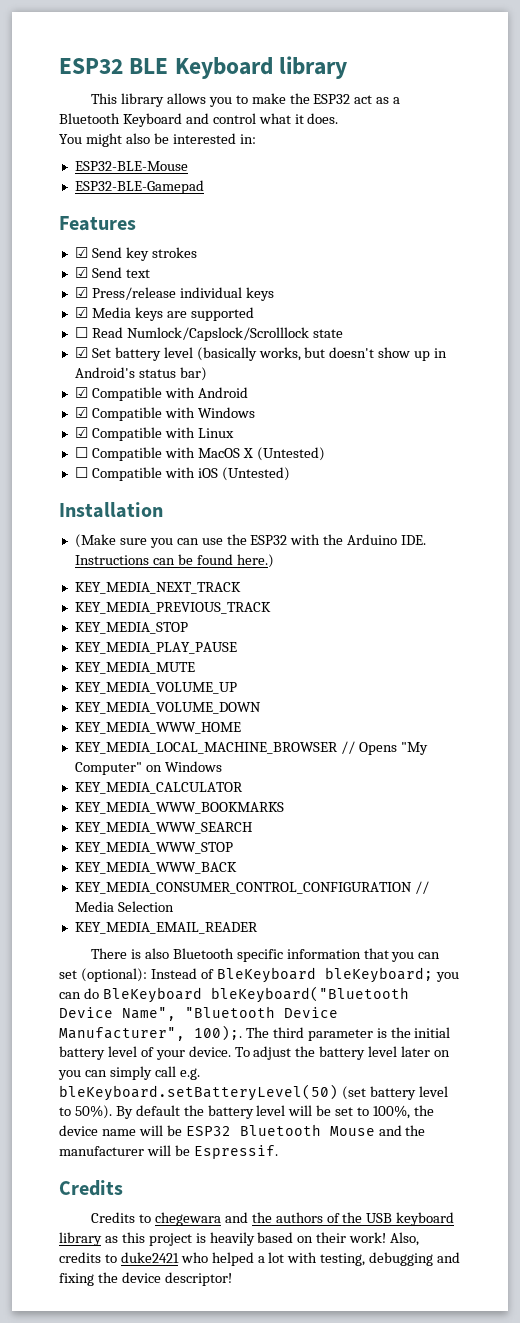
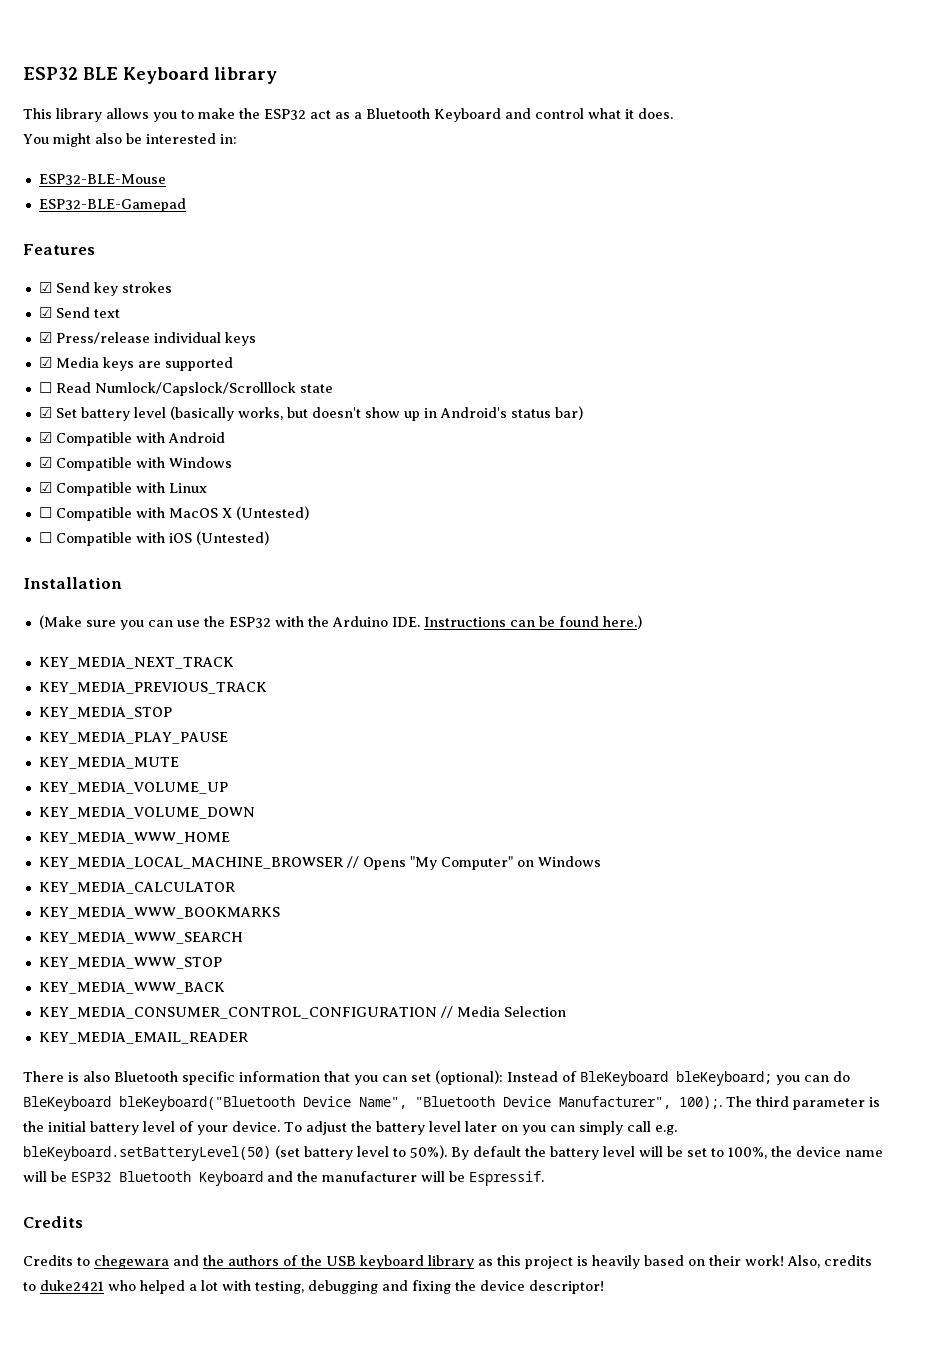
- By default the battery level will be set to 100%, the device name will be ESP32 Bluetooth Mouse and the manufacturer will be Espressif.
+ By default the battery level will be set to 100%, the device name will be ESP32 Bluetooth Keyboard and the manufacturer will be Espressif.

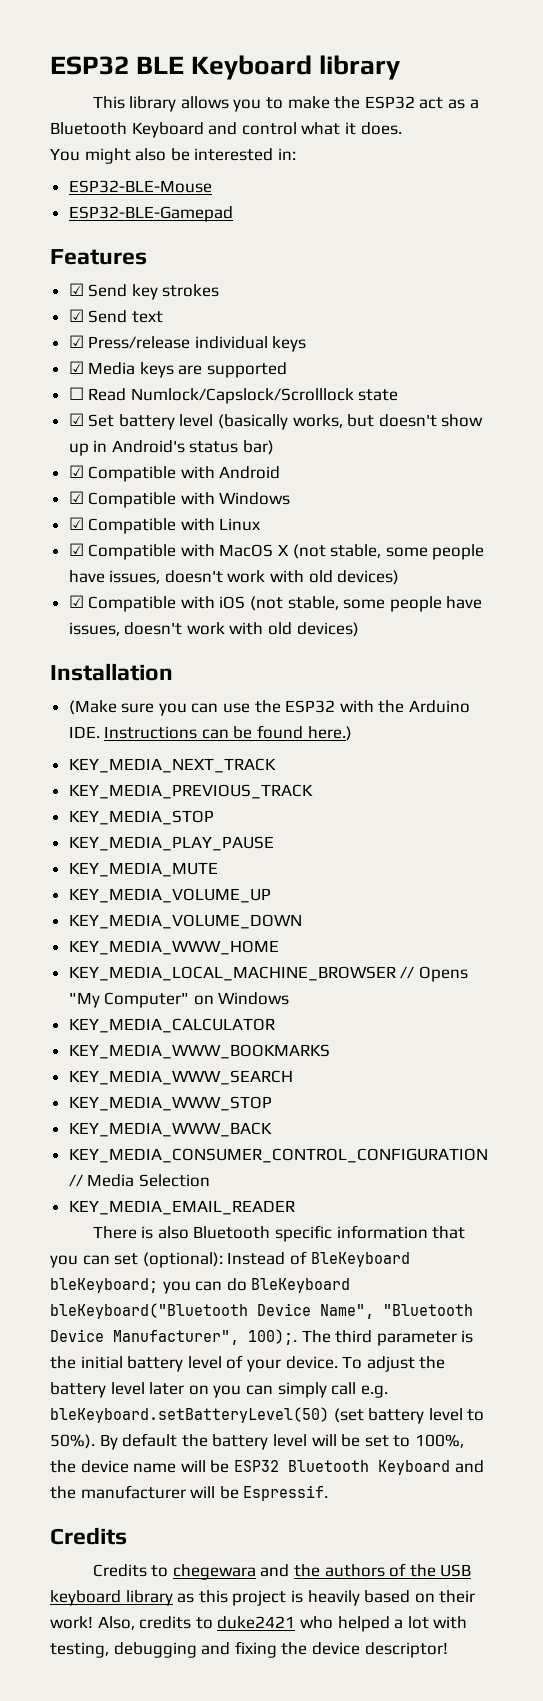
- ☐ Compatible with MacOS X (Untested)
- ☐ Compatible with iOS (Untested)
+ ☑ Compatible with MacOS X (not stable, some people have issues, doesn't work with old devices)
+ ☑ Compatible with iOS (not stable, some people have issues, doesn't work with old devices)

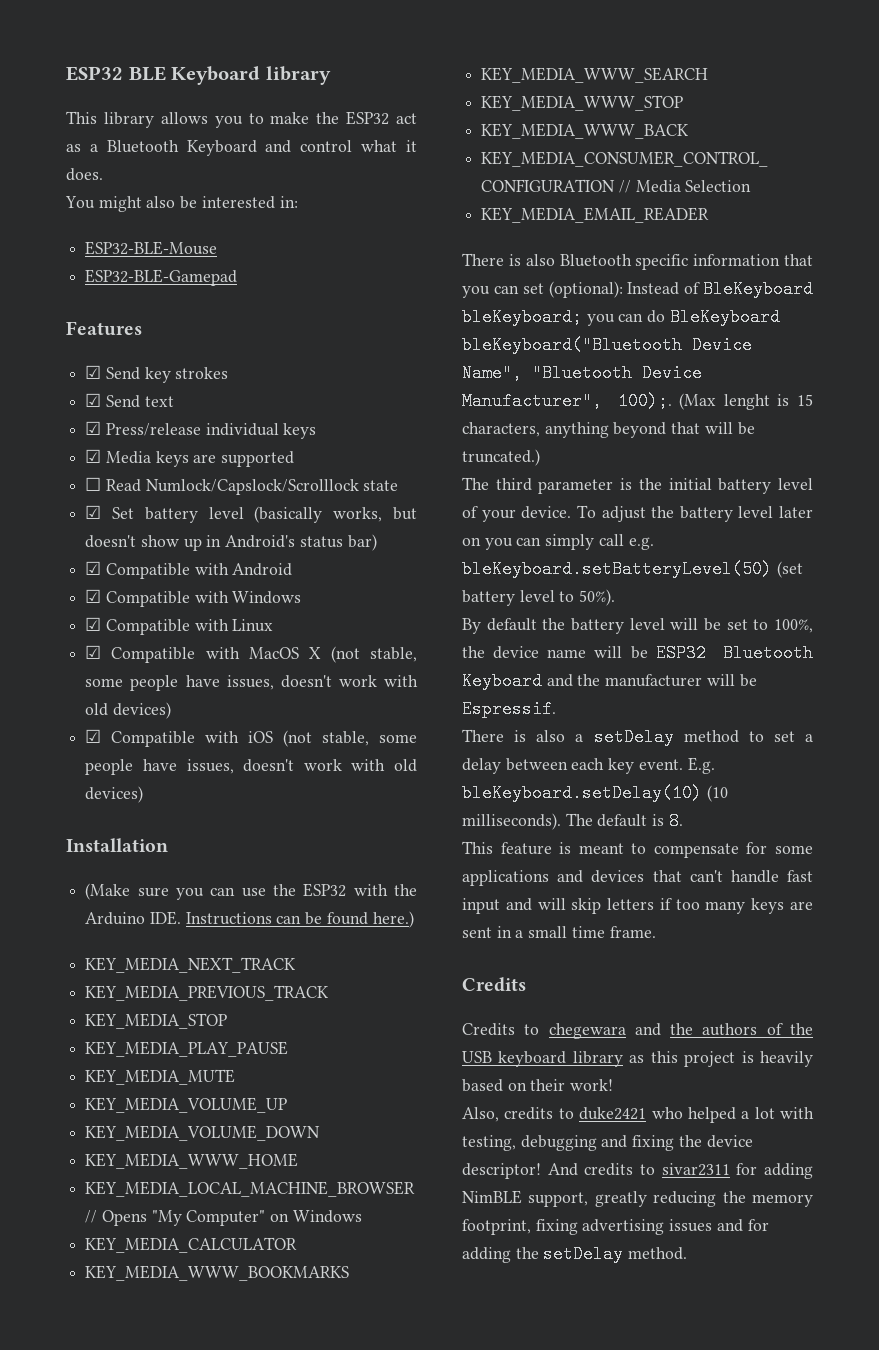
- There is also Bluetooth specific information that you can set (optional): Instead of BleKeyboard bleKeyboard; you can do BleKeyboard bleKeyboard("Bluetooth Device Name", "Bluetooth Device Manufacturer", 100);. The third parameter is the initial battery level of your device.
+ There is also Bluetooth specific information that you can set (optional): Instead of BleKeyboard bleKeyboard; you can do BleKeyboard bleKeyboard("Bluetooth Device Name", "Bluetooth Device Manufacturer", 100);. (Max lenght is 15 characters, anything beyond that will be truncated.)
+ The third parameter is the initial battery level of your device.
- To adjust the battery level later on you can simply call e.g. bleKeyboard.setBatteryLevel(50) (set battery level to 50%). By default the battery level will be set to 100%, the device name will be ESP32 Bluetooth Keyboard and the manufacturer will be Espressif.
+ To adjust the battery level later on you can simply call e.g. bleKeyboard.setBatteryLevel(50) (set battery level to 50%).
+ By default the battery level will be set to 100%, the device name will be ESP32 Bluetooth Keyboard and the manufacturer will be Espressif.
+ There is also a setDelay method to set a delay between each key event. E.g. bleKeyboard.setDelay(10) (10 milliseconds). The default is 8.
+ This feature is meant to compensate for some applications and devices that can't handle fast input and will skip letters if too many keys are sent in a small time frame.
- Credits to chegewara and the authors of the USB keyboard library as this project is heavily based on their work! Also, credits to duke2421 who helped a lot with testing, debugging and fixing the device descriptor!
+ Credits to chegewara and the authors of the USB keyboard library as this project is heavily based on their work!
+ Also, credits to duke2421 who helped a lot with testing, debugging and fixing the device descriptor!
+ And credits to sivar2311 for adding NimBLE support, greatly reducing the memory footprint, fixing advertising issues and for adding the setDelay method.

